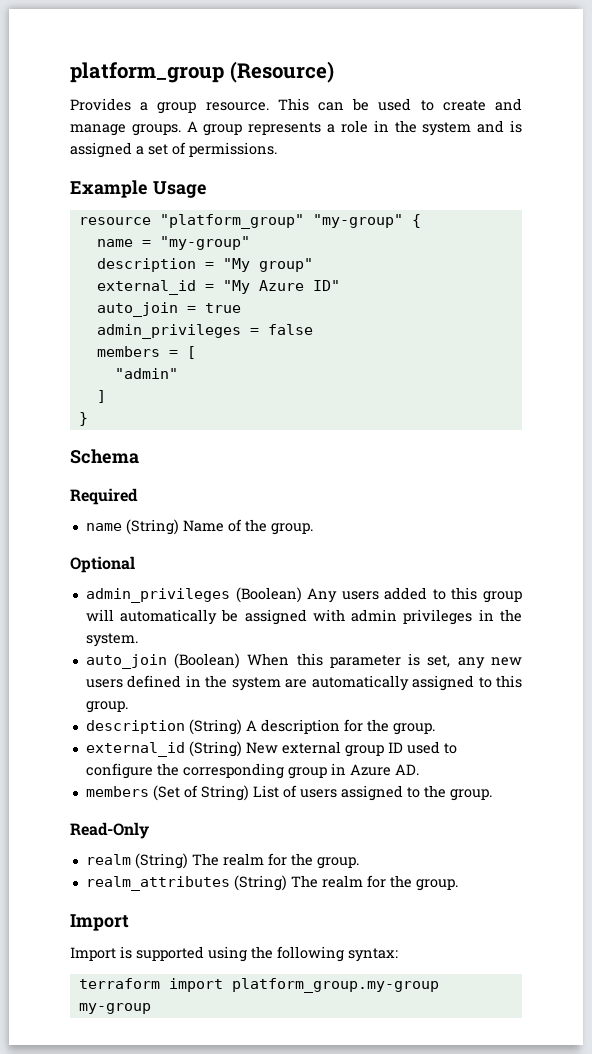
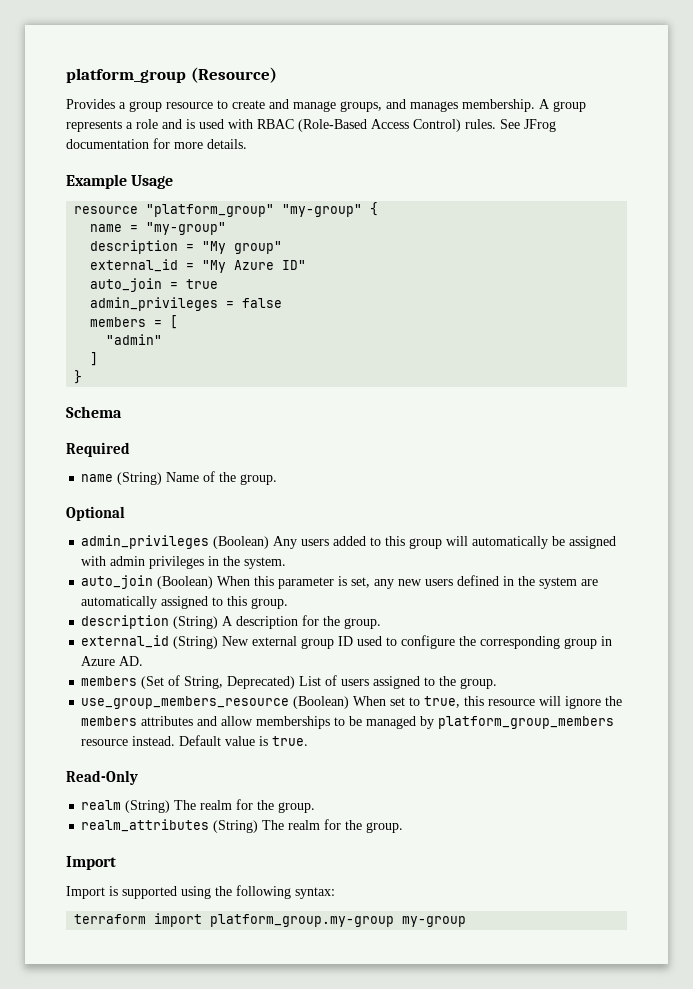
- Provides a group resource. This can be used to create and manage groups.
+ Provides a group resource to create and manage groups, and manages membership.
- A group represents a role in the system and is assigned a set of permissions.
+ A group represents a role and is used with RBAC (Role-Based Access Control) rules. See JFrog documentation for more details.
- members (Set of String) List of users assigned to the group.
+ members (Set of String, Deprecated) List of users assigned to the group.
+ use_group_members_resource (Boolean) When set to true, this resource will ignore the members attributes and allow memberships to be managed by platform_group_members resource instead. Default value is true.

